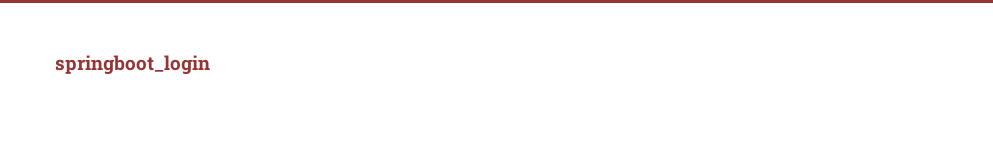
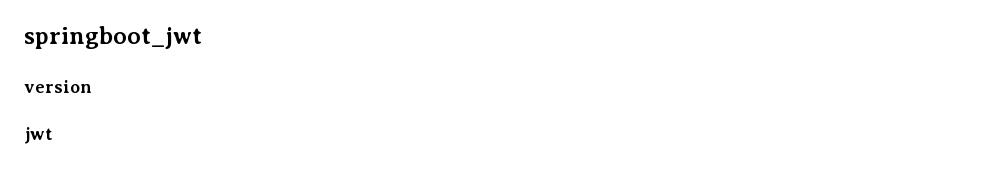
- springboot_login
+ springboot_jwt
+ version
+ jwt

